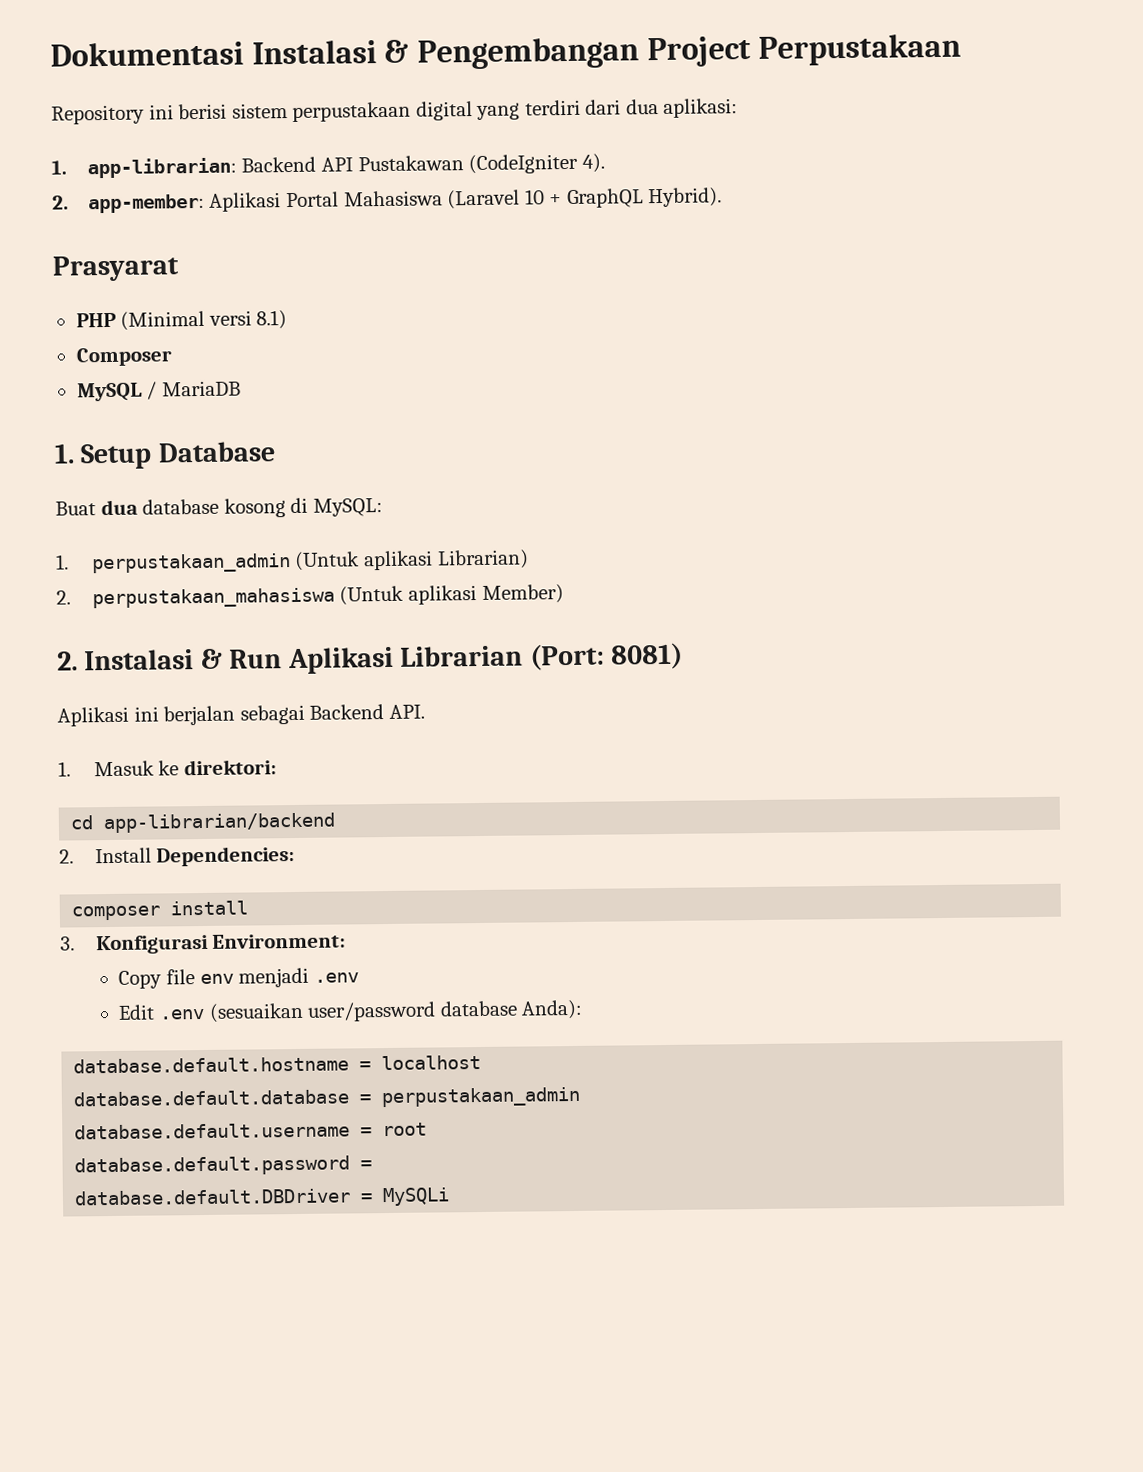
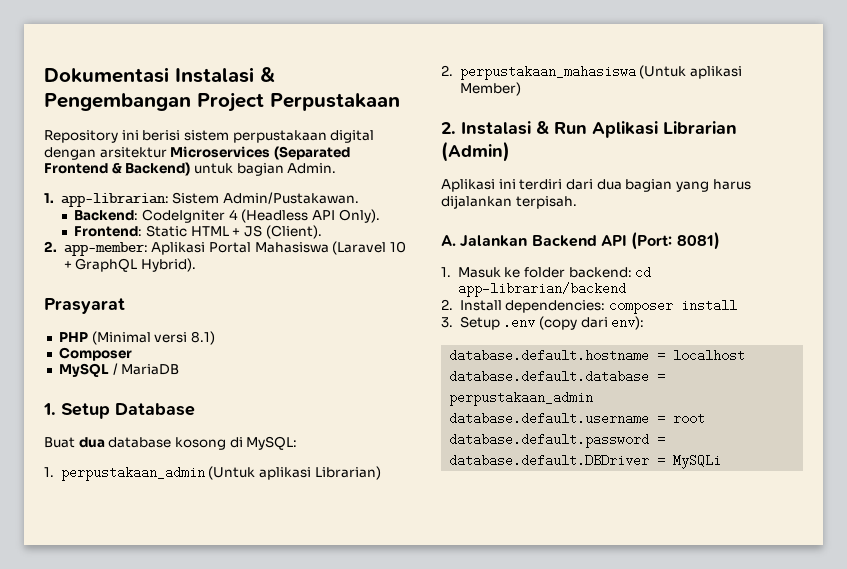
- Repository ini berisi sistem perpustakaan digital yang terdiri dari dua aplikasi:
- 1. app-librarian: Backend API Pustakawan (CodeIgniter 4).
+ Repository ini berisi sistem perpustakaan digital dengan arsitektur Microservices (Separated Frontend & Backend) untuk bagian Admin.
+ 1. app-librarian: Sistem Admin/Pustakawan.
+ Backend: CodeIgniter 4 (Headless API Only).
+ Frontend: Static HTML + JS (Client).
- 2. Instalasi & Run Aplikasi Librarian (Port: 8081)
+ 2. Instalasi & Run Aplikasi Librarian (Admin)
- Aplikasi ini berjalan sebagai Backend API.
+ Aplikasi ini terdiri dari dua bagian yang harus dijalankan terpisah.
+ A. Jalankan Backend API (Port: 8081)
- 1. Masuk ke direktori:
- cd app-librarian/backend
+ 1. Masuk ke folder backend: cd app-librarian/backend
- 2. Install Dependencies:
- composer install
+ 2. Install dependencies: composer install
- 3. Konfigurasi Environment:
- Copy file env menjadi .env
- Edit .env (sesuaikan user/password database Anda):
+ 3. Setup .env (copy dari env):

